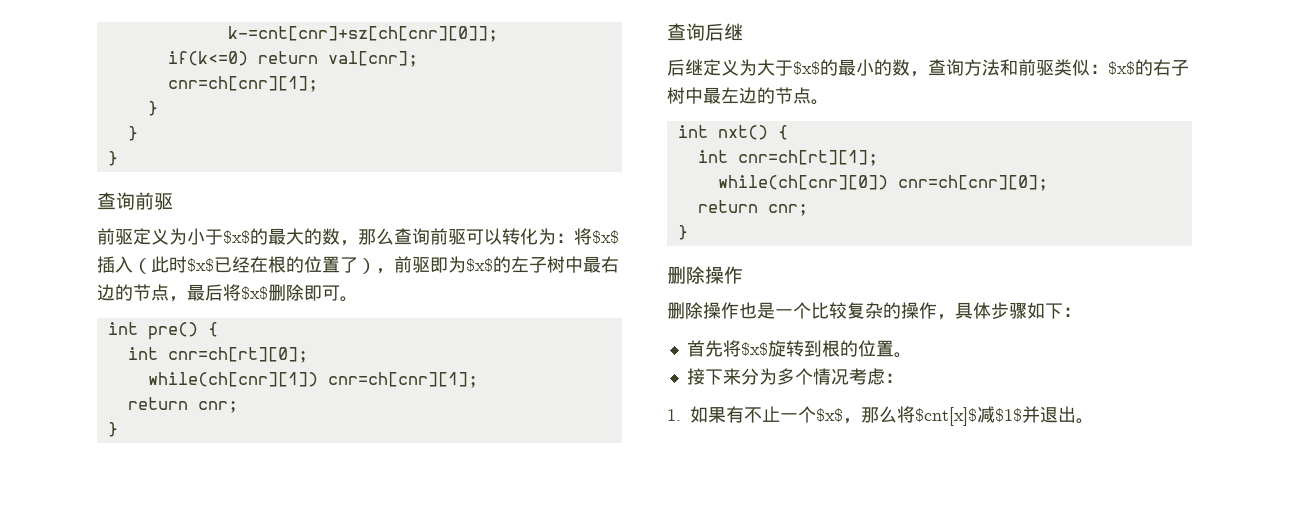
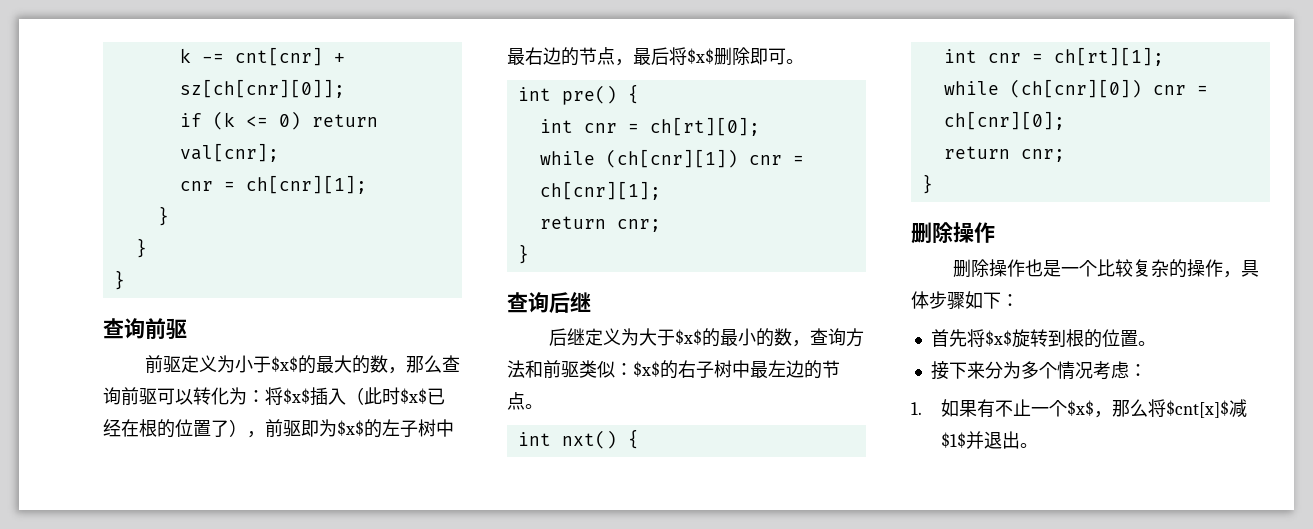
- k-=cnt[cnr]+sz[ch[cnr][0]];
- if(k<=0) return val[cnr];
- cnr=ch[cnr][1];
+ k -= cnt[cnr] + sz[ch[cnr][0]];
+ if (k <= 0) return val[cnr];
+ cnr = ch[cnr][1];
- int cnr=ch[rt][0];
- while(ch[cnr][1]) cnr=ch[cnr][1];
+ int cnr = ch[rt][0];
+ while (ch[cnr][1]) cnr = ch[cnr][1];
- int cnr=ch[rt][1];
- while(ch[cnr][0]) cnr=ch[cnr][0];
+ int cnr = ch[rt][1];
+ while (ch[cnr][0]) cnr = ch[cnr][0];

